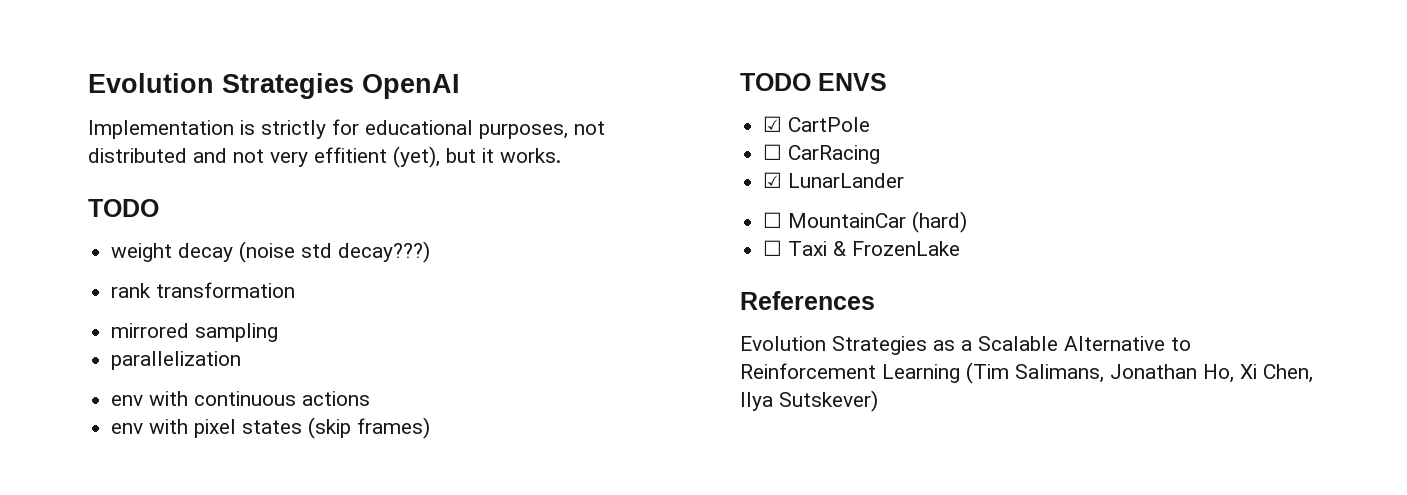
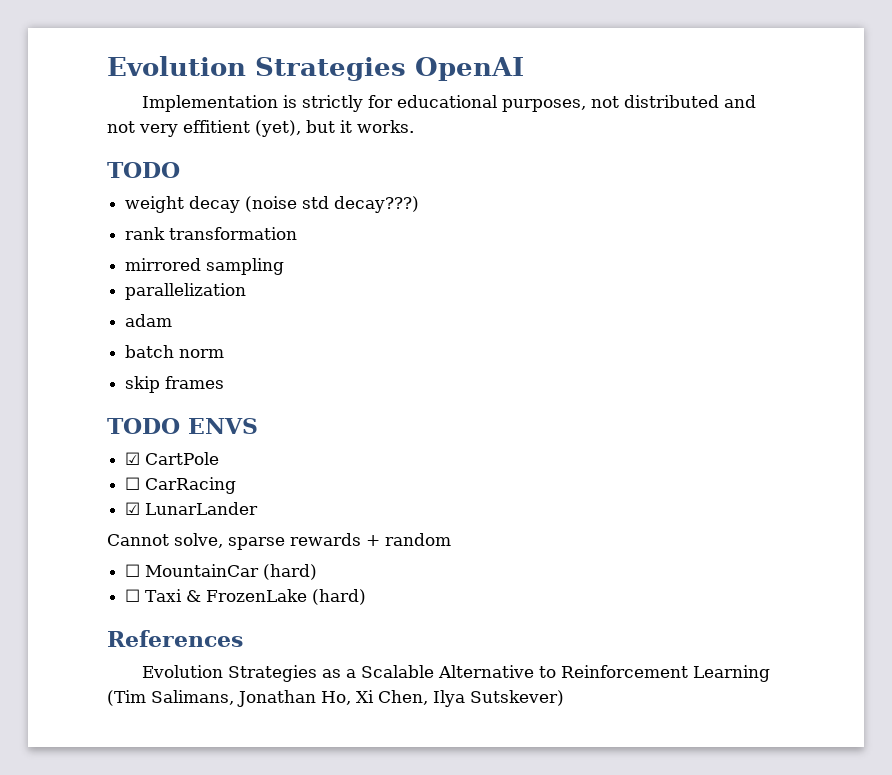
- env with continuous actions
- env with pixel states (skip frames)
+ adam
+ batch norm
+ skip frames
+ Cannot solve, sparse rewards + random
- ☐ Taxi & FrozenLake
+ ☐ Taxi & FrozenLake (hard)

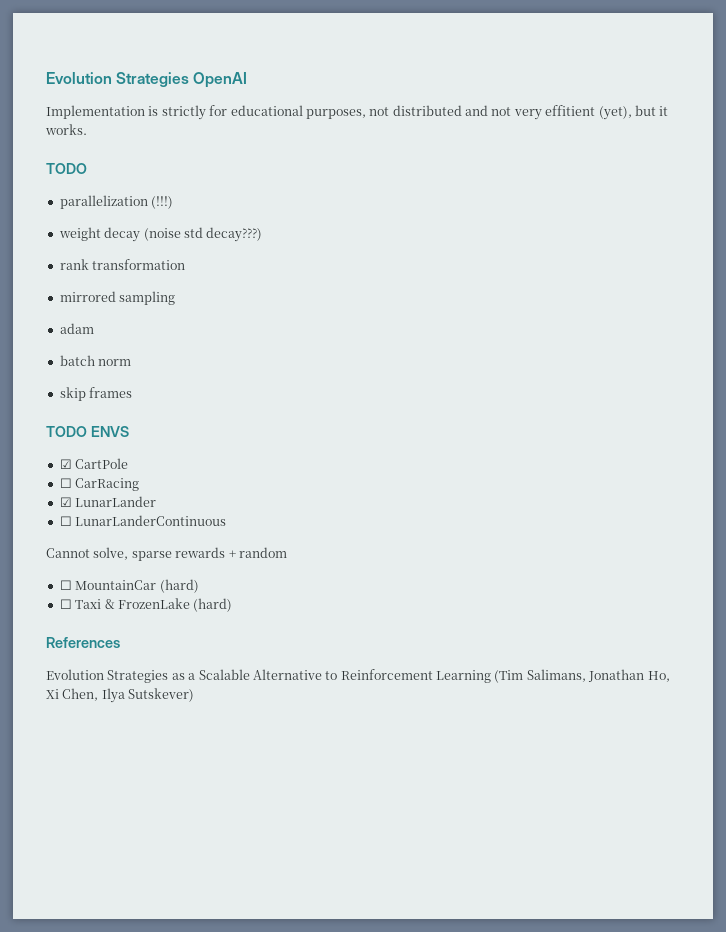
+ parallelization (!!!)
- parallelization
+ ☐ LunarLanderContinuous

